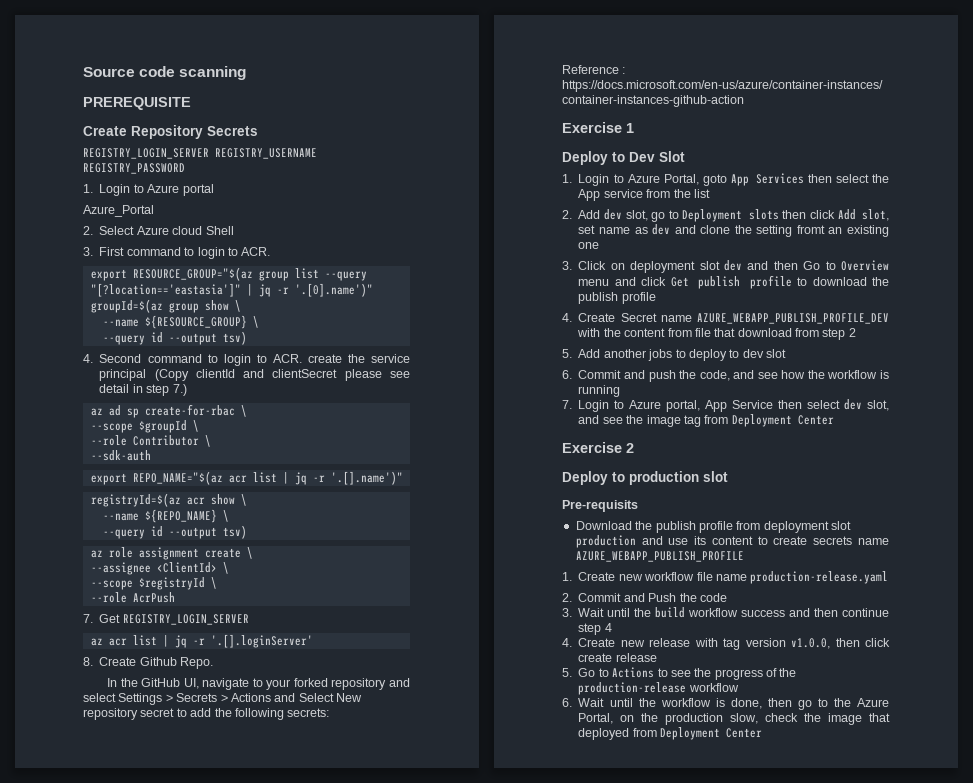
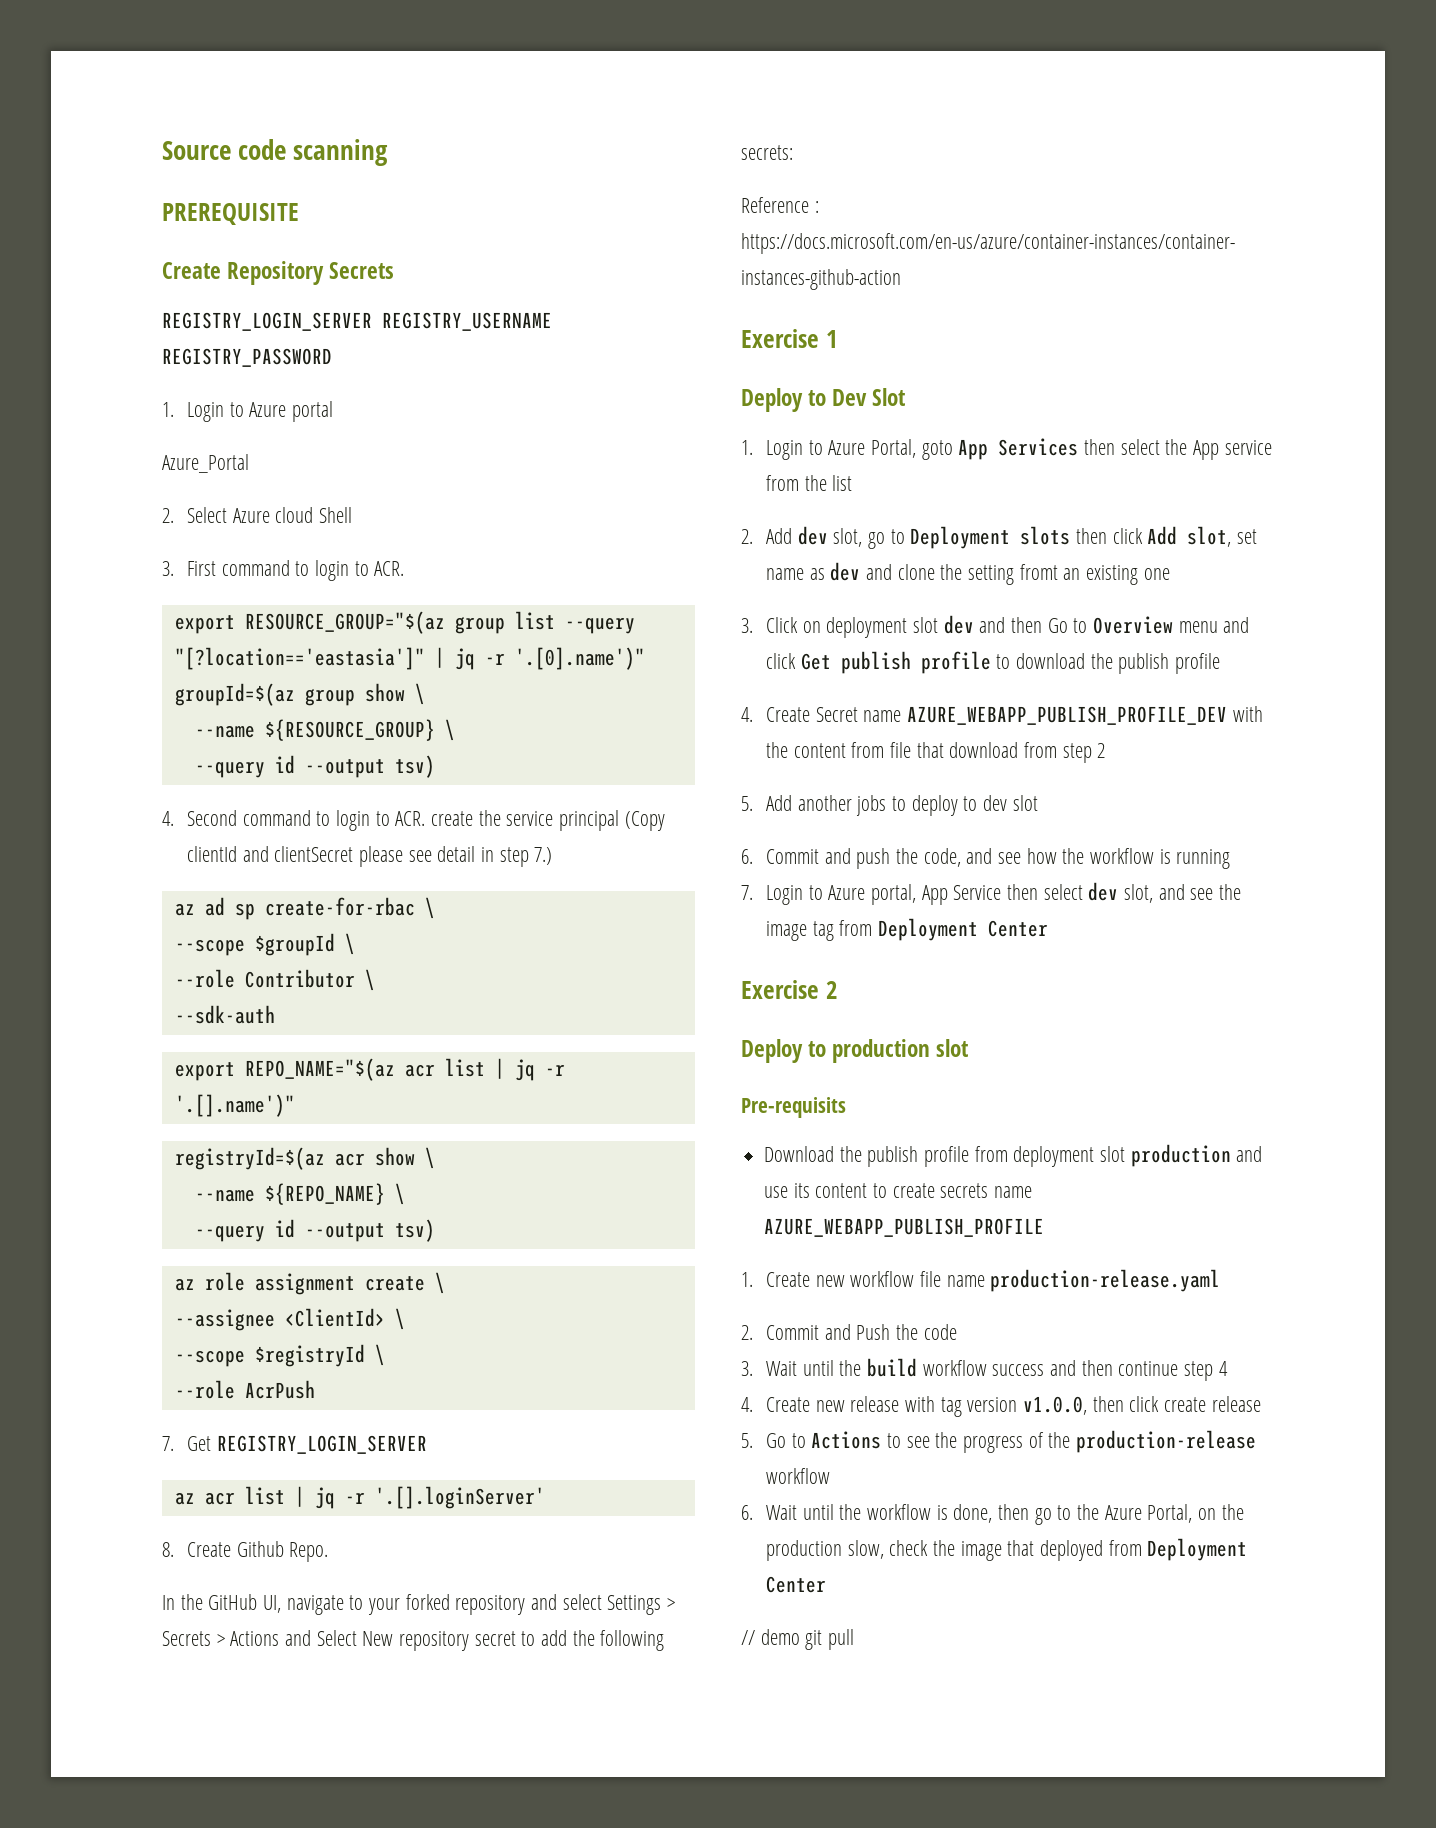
+ // demo git pull

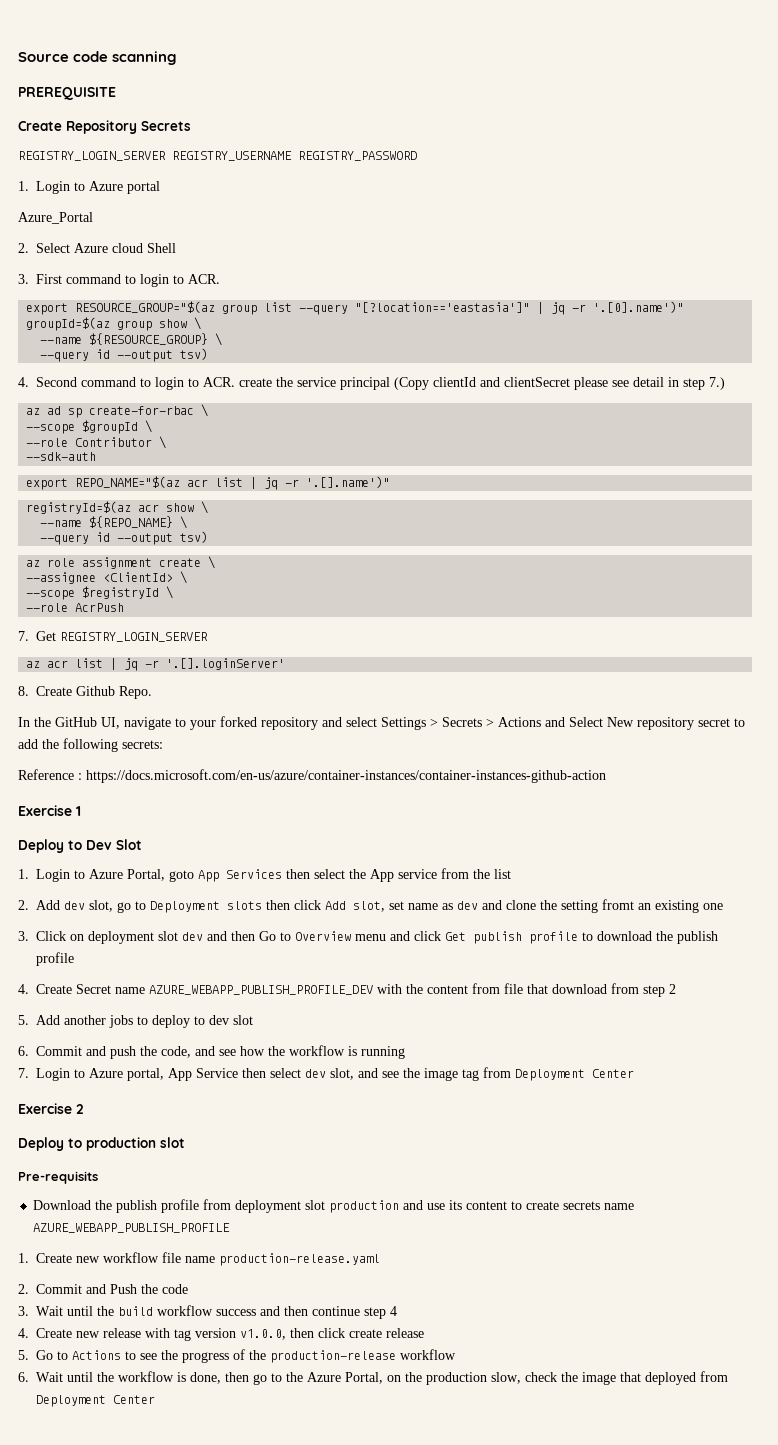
- // demo git pull

